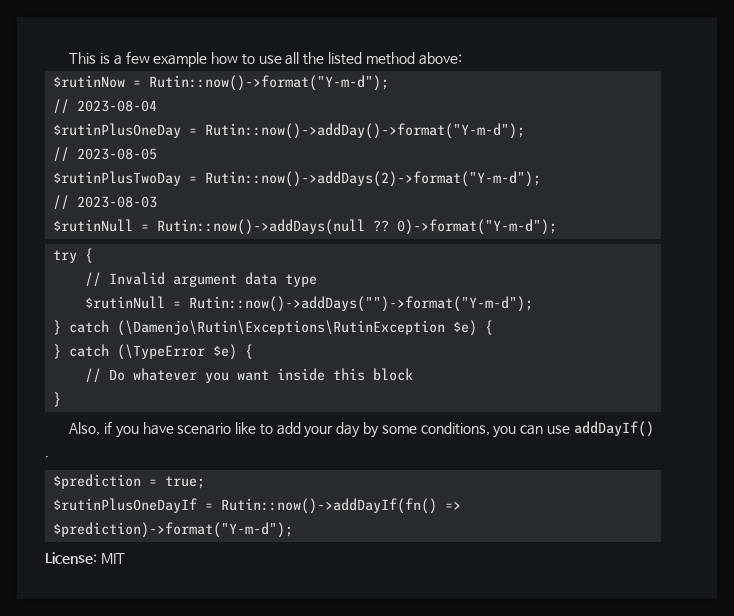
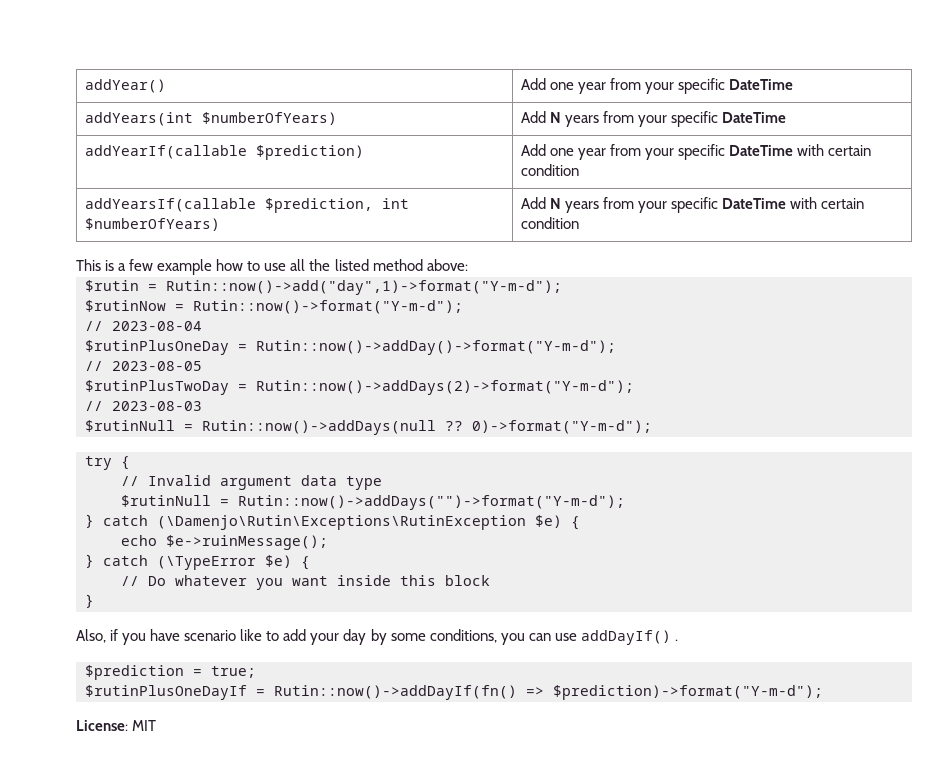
+ addYear() | Add one year from your specific DateTime
+ addYears(int $numberOfYears) | Add N years from your specific DateTime
+ addYearIf(callable $prediction) | Add one year from your specific DateTime with certain condition
+ addYearsIf(callable $prediction, int $numberOfYears) | Add N years from your specific DateTime with certain condition
+ $rutin = Rutin::now()->add("day",1)->format("Y-m-d");
+ echo $e->ruinMessage();

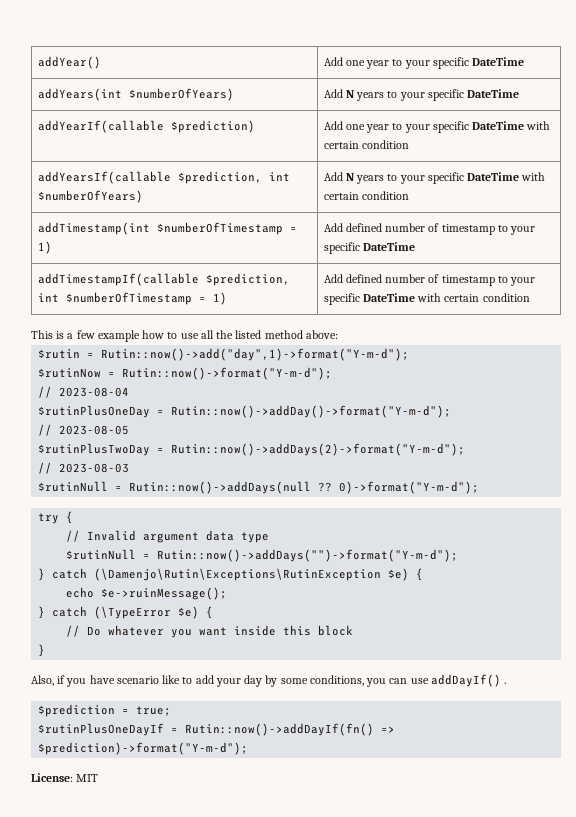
- addYear() | Add one year from your specific DateTime
+ addYear() | Add one year to your specific DateTime
- addYears(int $numberOfYears) | Add N years from your specific DateTime
+ addYears(int $numberOfYears) | Add N years to your specific DateTime
- addYearIf(callable $prediction) | Add one year from your specific DateTime with certain condition
+ addYearIf(callable $prediction) | Add one year to your specific DateTime with certain condition
- addYearsIf(callable $prediction, int $numberOfYears) | Add N years from your specific DateTime with certain condition
+ addYearsIf(callable $prediction, int $numberOfYears) | Add N years to your specific DateTime with certain condition
+ addTimestamp(int $numberOfTimestamp = 1) | Add defined number of timestamp to your specific DateTime
+ addTimestampIf(callable $prediction, int $numberOfTimestamp = 1) | Add defined number of timestamp to your specific DateTime with certain condition

